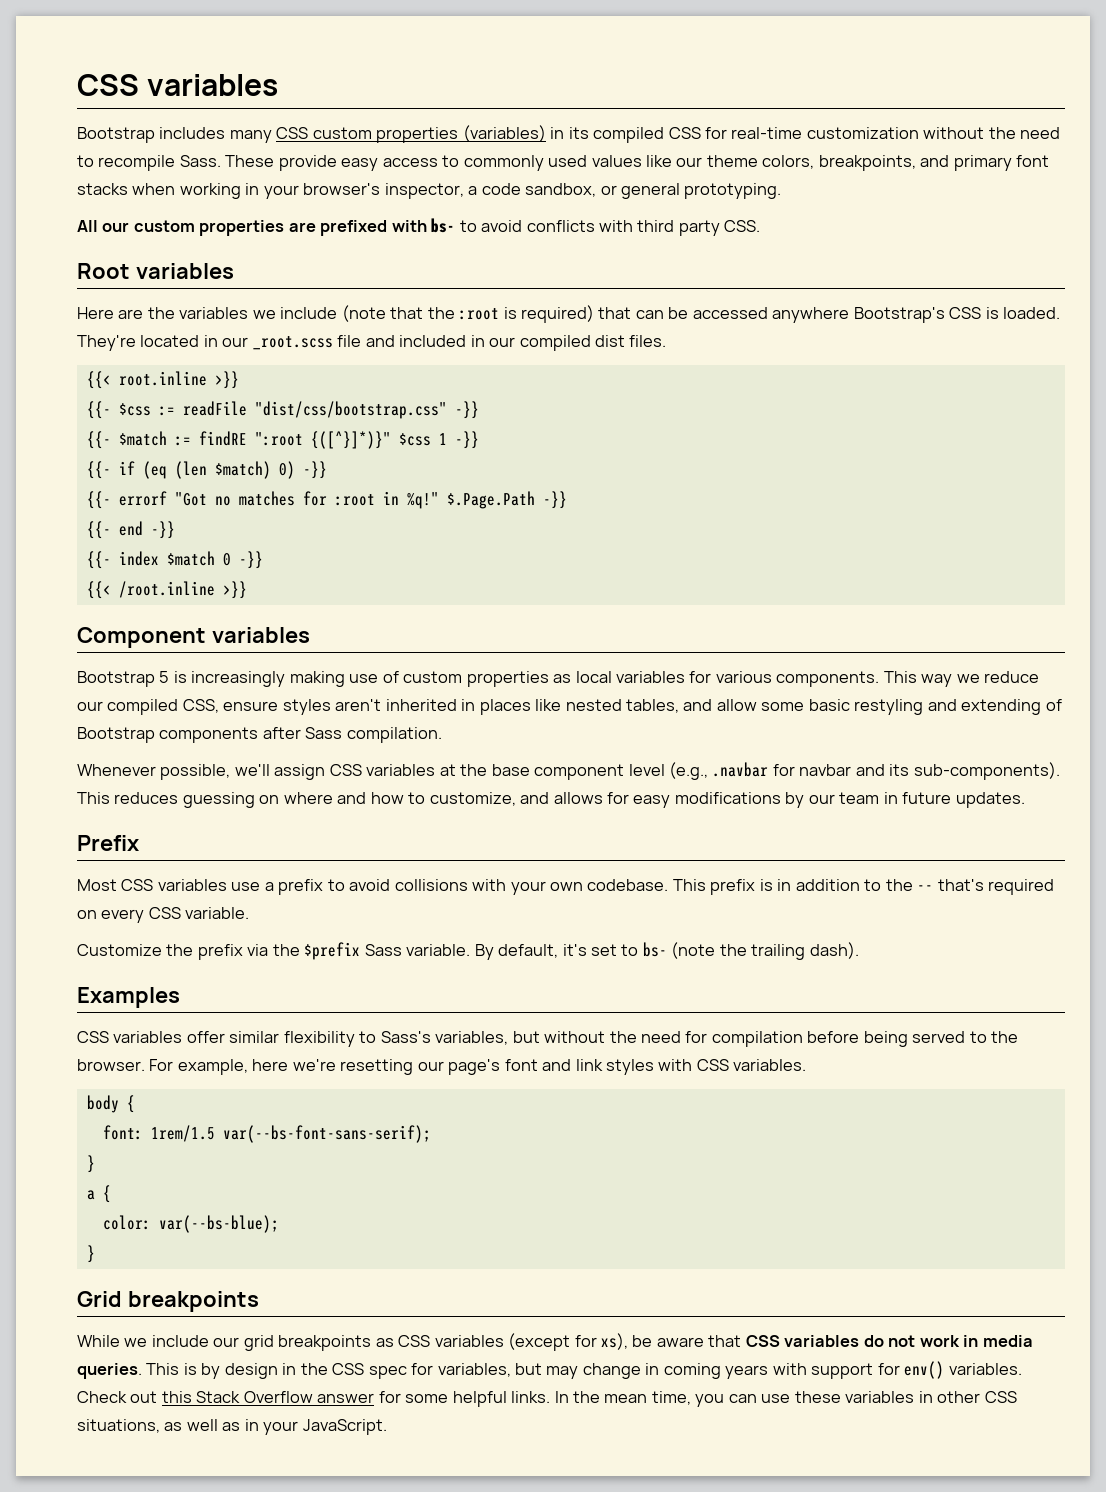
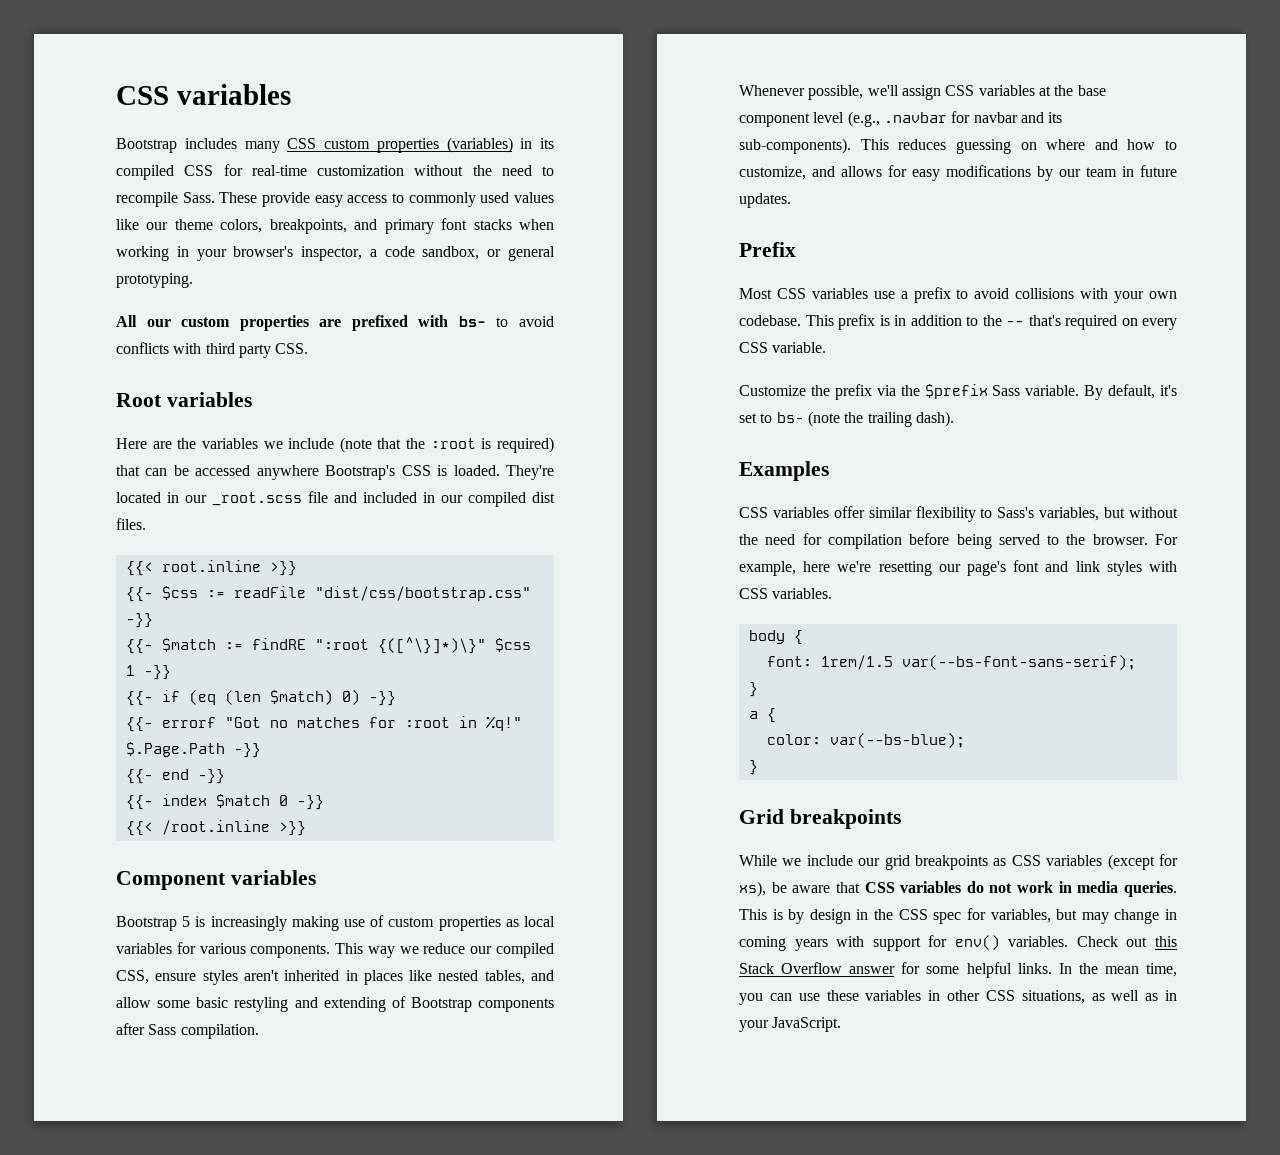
- {{- $match := findRE ":root {([^}]*)}" $css 1 -}}
+ {{- $match := findRE ":root {([^\}]*)\}" $css 1 -}}

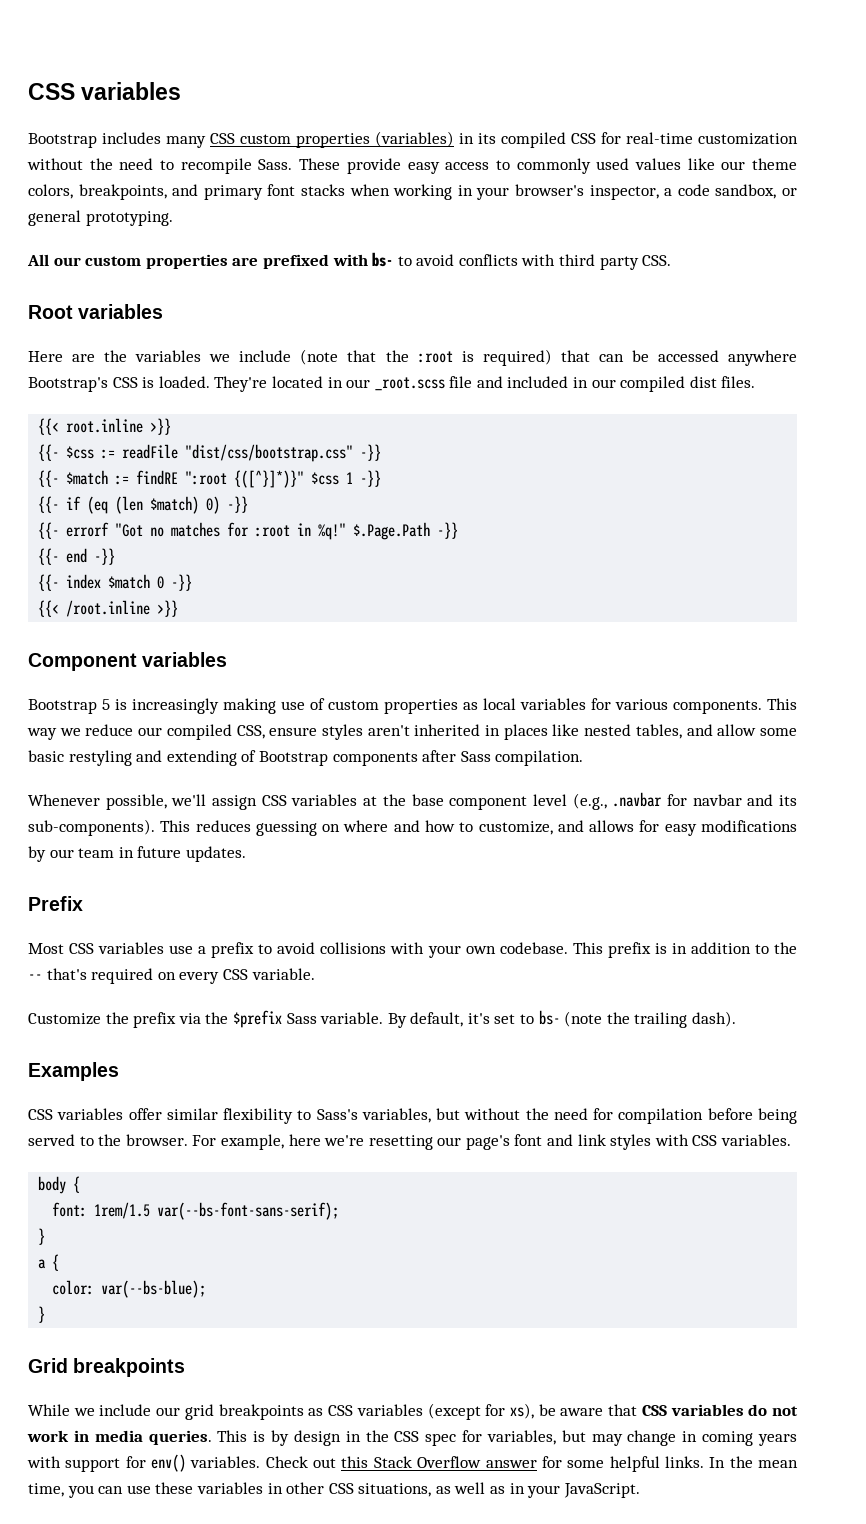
- {{- $match := findRE ":root {([^\}]*)\}" $css 1 -}}
+ {{- $match := findRE ":root {([^}]*)}" $css 1 -}}

